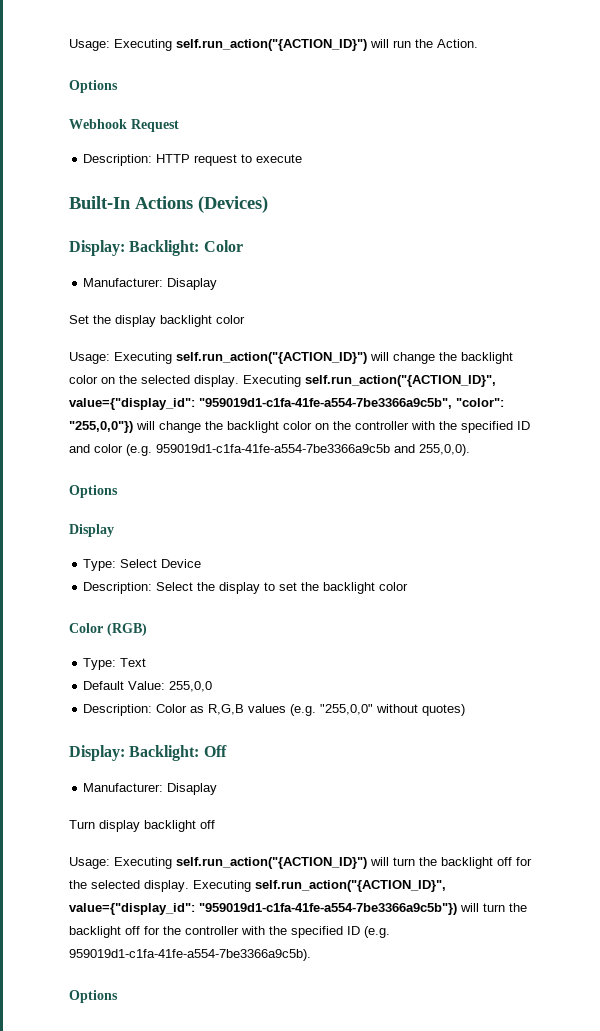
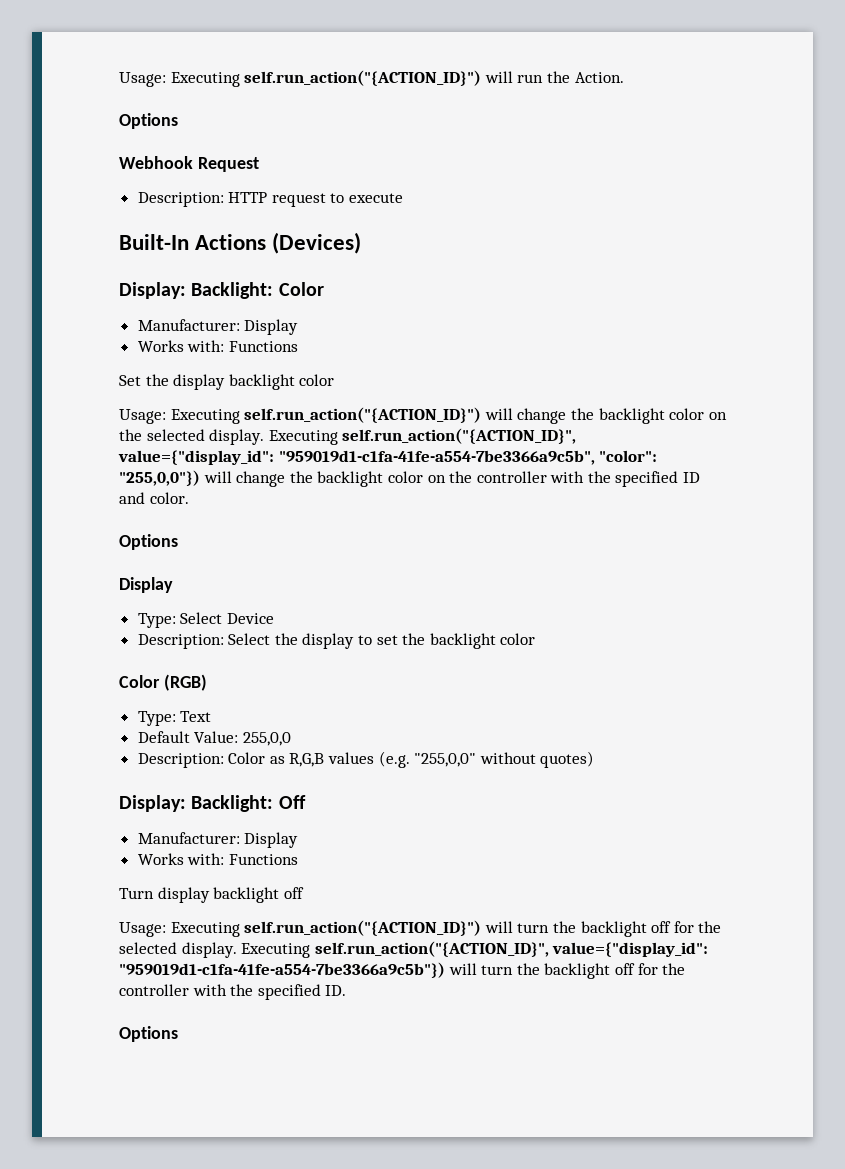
  Display: Backlight: Color
- Manufacturer: Disaplay
+ Manufacturer: Display
+ Works with: Functions
- Executing self.run_action("{ACTION_ID}", value={"display_id": "959019d1-c1fa-41fe-a554-7be3366a9c5b", "color": "255,0,0"}) will change the backlight color on the controller with the specified ID and color (e.g. 959019d1-c1fa-41fe-a554-7be3366a9c5b and 255,0,0).
+ Executing self.run_action("{ACTION_ID}", value={"display_id": "959019d1-c1fa-41fe-a554-7be3366a9c5b", "color": "255,0,0"}) will change the backlight color on the controller with the specified ID and color.
  Display: Backlight: Off
- Manufacturer: Disaplay
+ Manufacturer: Display
+ Works with: Functions
- Executing self.run_action("{ACTION_ID}", value={"display_id": "959019d1-c1fa-41fe-a554-7be3366a9c5b"}) will turn the backlight off for the controller with the specified ID (e.g. 959019d1-c1fa-41fe-a554-7be3366a9c5b).
+ Executing self.run_action("{ACTION_ID}", value={"display_id": "959019d1-c1fa-41fe-a554-7be3366a9c5b"}) will turn the backlight off for the controller with the specified ID.

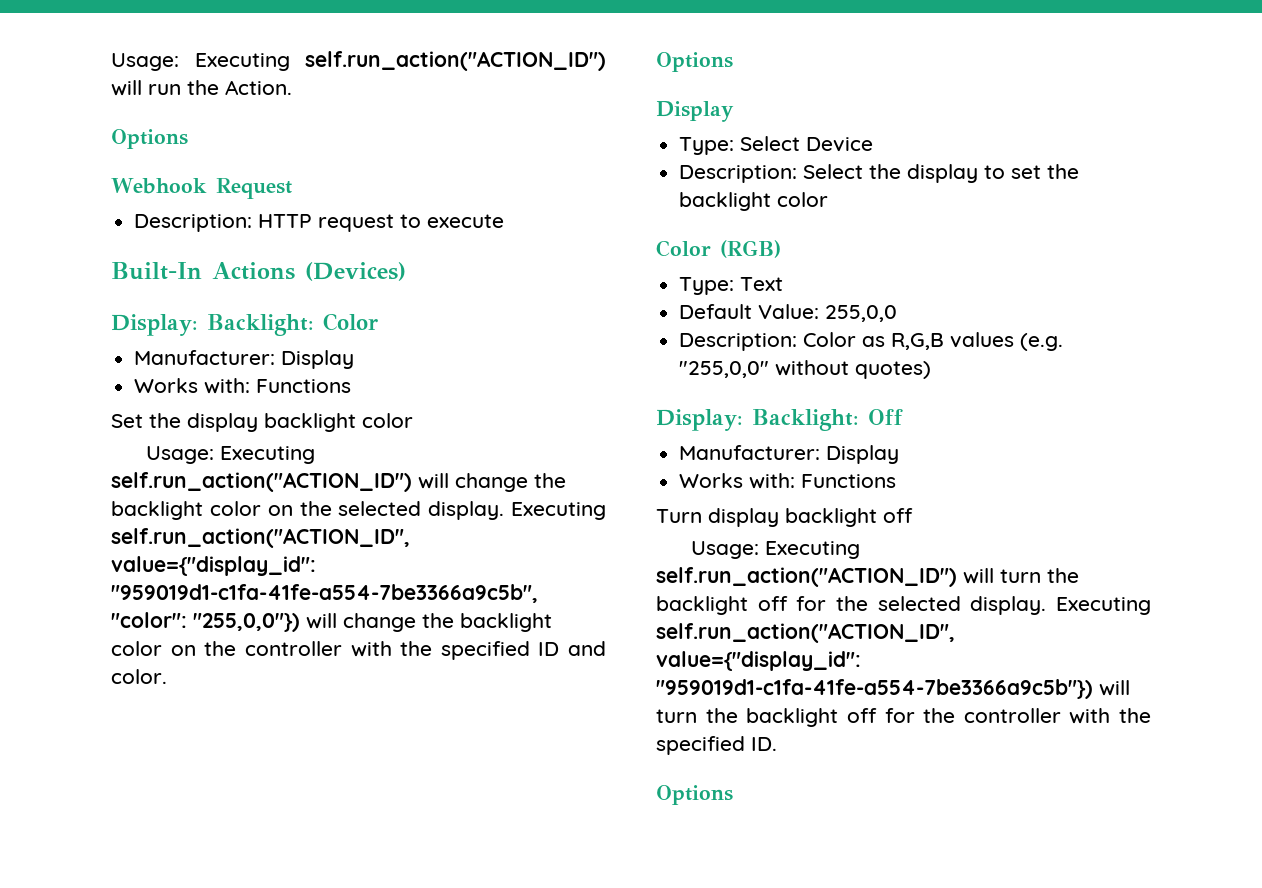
- Usage: Executing self.run_action("{ACTION_ID}") will run the Action.
+ Usage: Executing self.run_action("ACTION_ID") will run the Action.
- Usage: Executing self.run_action("{ACTION_ID}") will change the backlight color on the selected display.
+ Usage: Executing self.run_action("ACTION_ID") will change the backlight color on the selected display.
- Executing self.run_action("{ACTION_ID}", value={"display_id": "959019d1-c1fa-41fe-a554-7be3366a9c5b", "color": "255,0,0"}) will change the backlight color on the controller with the specified ID and color.
+ Executing self.run_action("ACTION_ID", value={"display_id": "959019d1-c1fa-41fe-a554-7be3366a9c5b", "color": "255,0,0"}) will change the backlight color on the controller with the specified ID and color.
- Usage: Executing self.run_action("{ACTION_ID}") will turn the backlight off for the selected display.
+ Usage: Executing self.run_action("ACTION_ID") will turn the backlight off for the selected display.
- Executing self.run_action("{ACTION_ID}", value={"display_id": "959019d1-c1fa-41fe-a554-7be3366a9c5b"}) will turn the backlight off for the controller with the specified ID.
+ Executing self.run_action("ACTION_ID", value={"display_id": "959019d1-c1fa-41fe-a554-7be3366a9c5b"}) will turn the backlight off for the controller with the specified ID.

